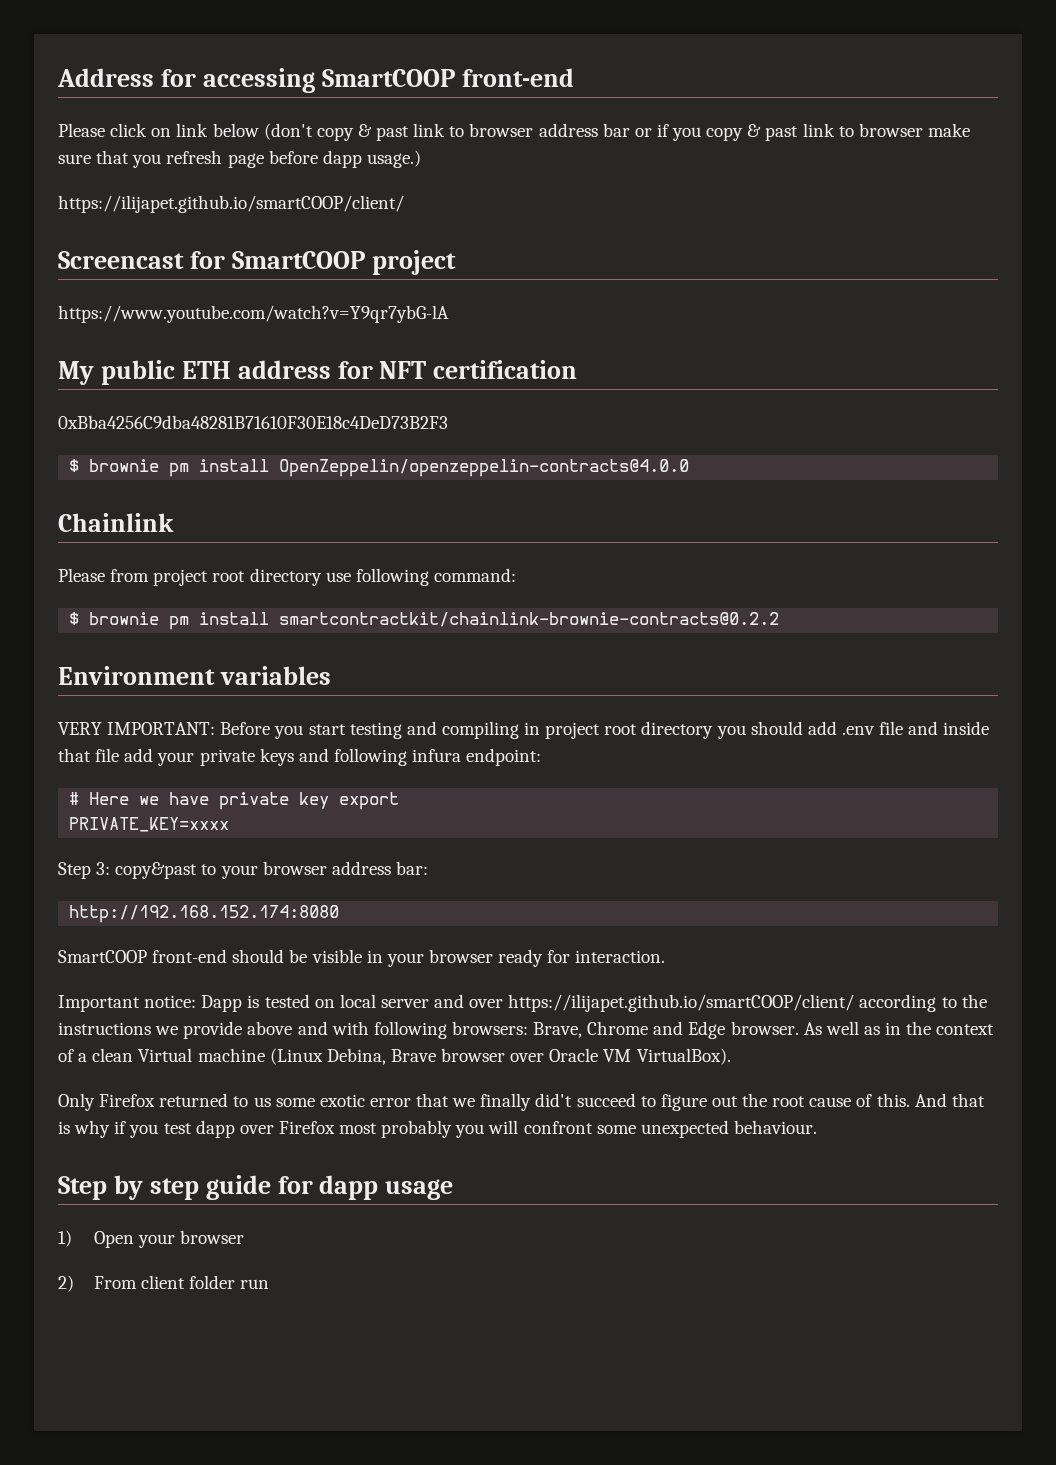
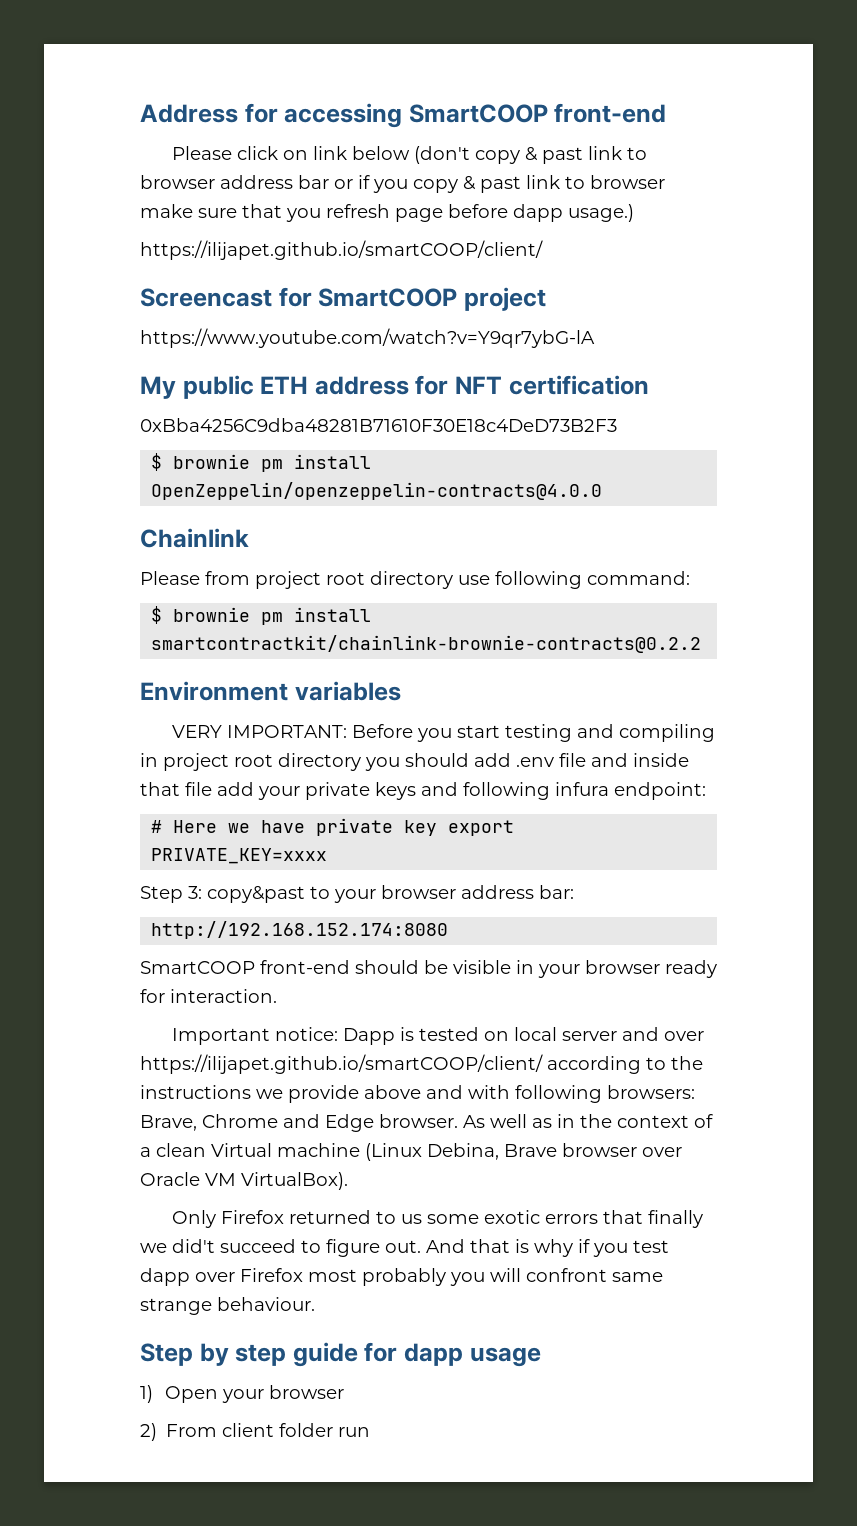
- Only Firefox returned to us some exotic error that we finally did't succeed to figure out the root cause of this.
+ Only Firefox returned to us some exotic errors that finally we did't succeed to figure out.
- And that is why if you test dapp over Firefox most probably you will confront some unexpected behaviour.
+ And that is why if you test dapp over Firefox most probably you will confront same strange behaviour.

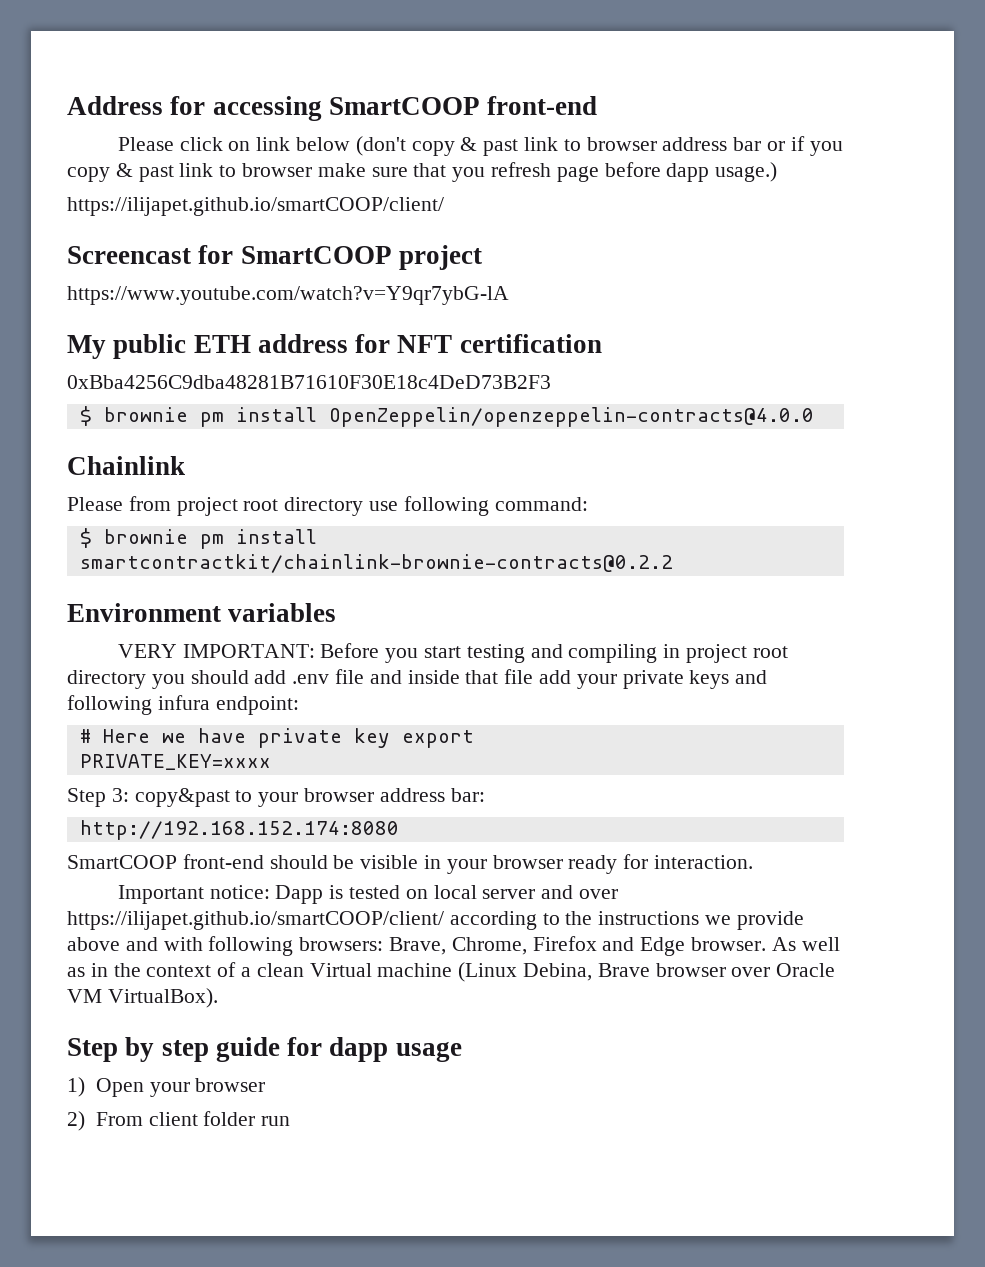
- Important notice: Dapp is tested on local server and over https://ilijapet.github.io/smartCOOP/client/ according to the instructions we provide above and with following browsers: Brave, Chrome and Edge browser.
+ Important notice: Dapp is tested on local server and over https://ilijapet.github.io/smartCOOP/client/ according to the instructions we provide above and with following browsers: Brave, Chrome, Firefox and Edge browser.
- Only Firefox returned to us some exotic errors that finally we did't succeed to figure out. And that is why if you test dapp over Firefox most probably you will confront same strange behaviour.

